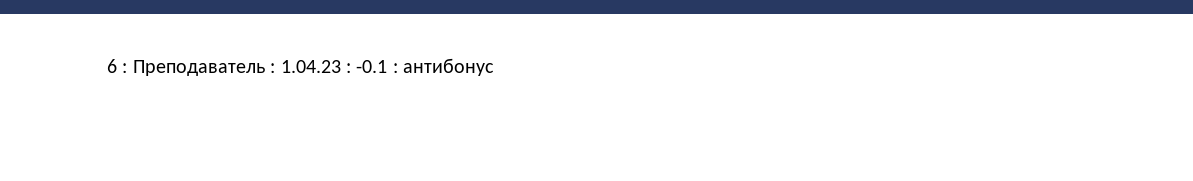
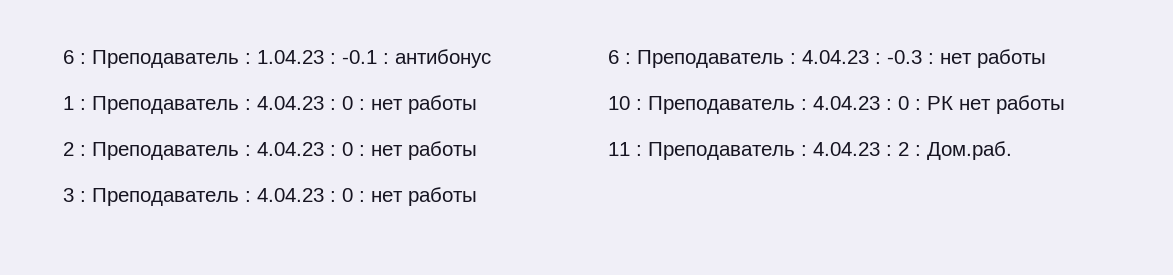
+ 1 : Преподаватель : 4.04.23 : 0 : нет работы
+ 2 : Преподаватель : 4.04.23 : 0 : нет работы
+ 3 : Преподаватель : 4.04.23 : 0 : нет работы
+ 6 : Преподаватель : 4.04.23 : -0.3 : нет работы
+ 10 : Преподаватель : 4.04.23 : 0 : РК нет работы
+ 11 : Преподаватель : 4.04.23 : 2 : Дом.раб.

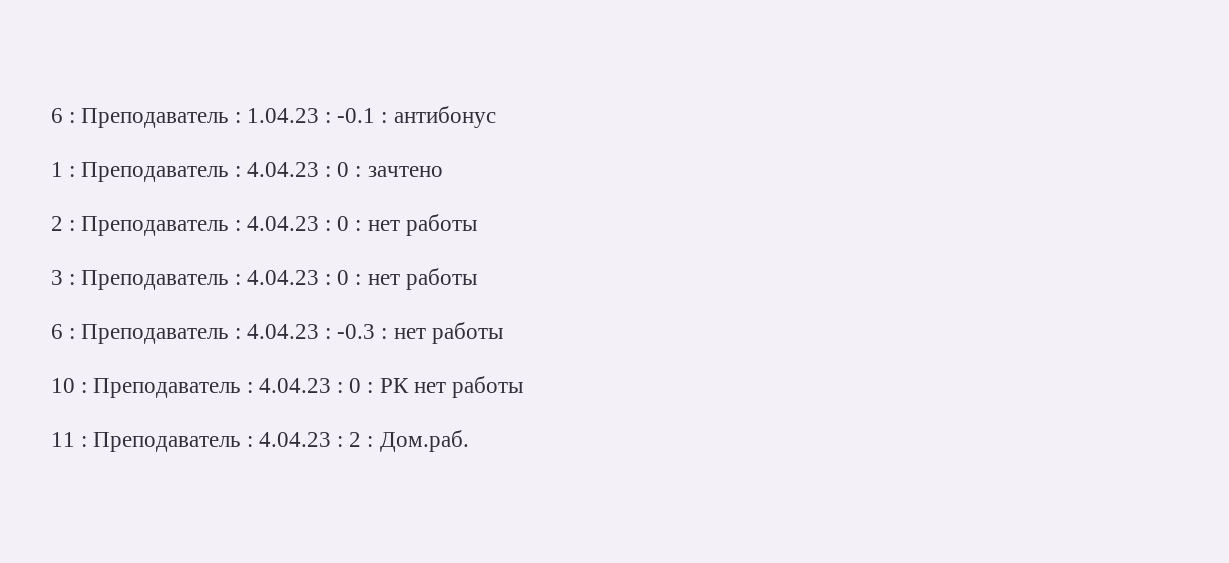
- 1 : Преподаватель : 4.04.23 : 0 : нет работы
+ 1 : Преподаватель : 4.04.23 : 0 : зачтено

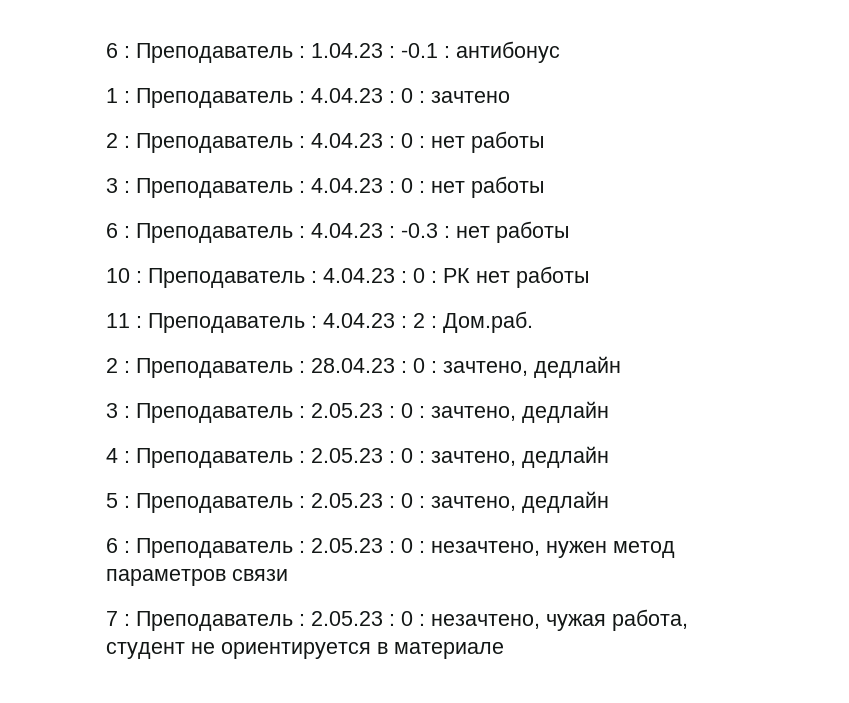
+ 2 : Преподаватель : 28.04.23 : 0 : зачтено, дедлайн
+ 3 : Преподаватель : 2.05.23 : 0 : зачтено, дедлайн
+ 4 : Преподаватель : 2.05.23 : 0 : зачтено, дедлайн
+ 5 : Преподаватель : 2.05.23 : 0 : зачтено, дедлайн
+ 6 : Преподаватель : 2.05.23 : 0 : незачтено, нужен метод параметров связи
+ 7 : Преподаватель : 2.05.23 : 0 : незачтено, чужая работа, студент не ориентируется в материале

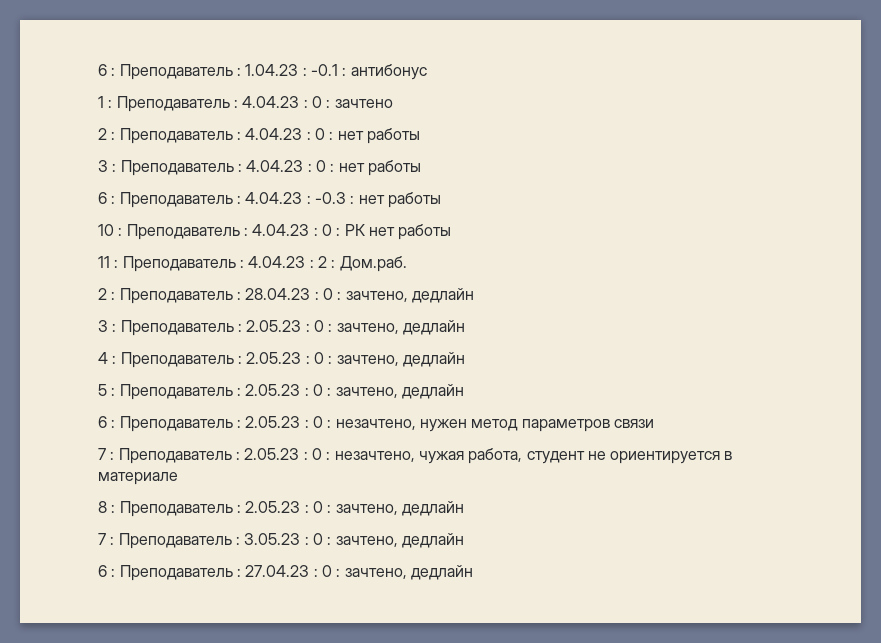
+ 8 : Преподаватель : 2.05.23 : 0 : зачтено, дедлайн
+ 7 : Преподаватель : 3.05.23 : 0 : зачтено, дедлайн
+ 6 : Преподаватель : 27.04.23 : 0 : зачтено, дедлайн

